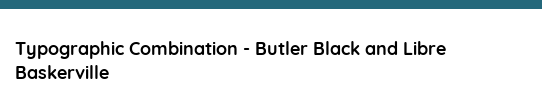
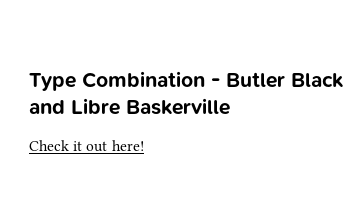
- Typographic Combination - Butler Black and Libre Baskerville
+ Type Combination - Butler Black and Libre Baskerville
+ Check it out here!

